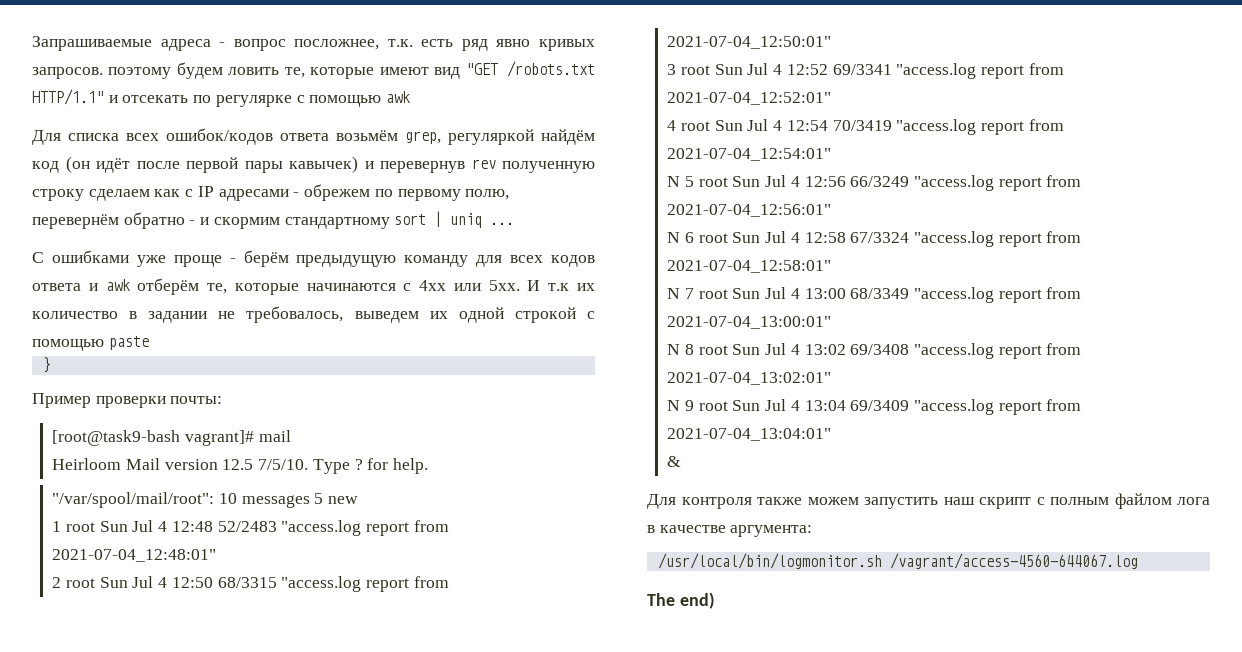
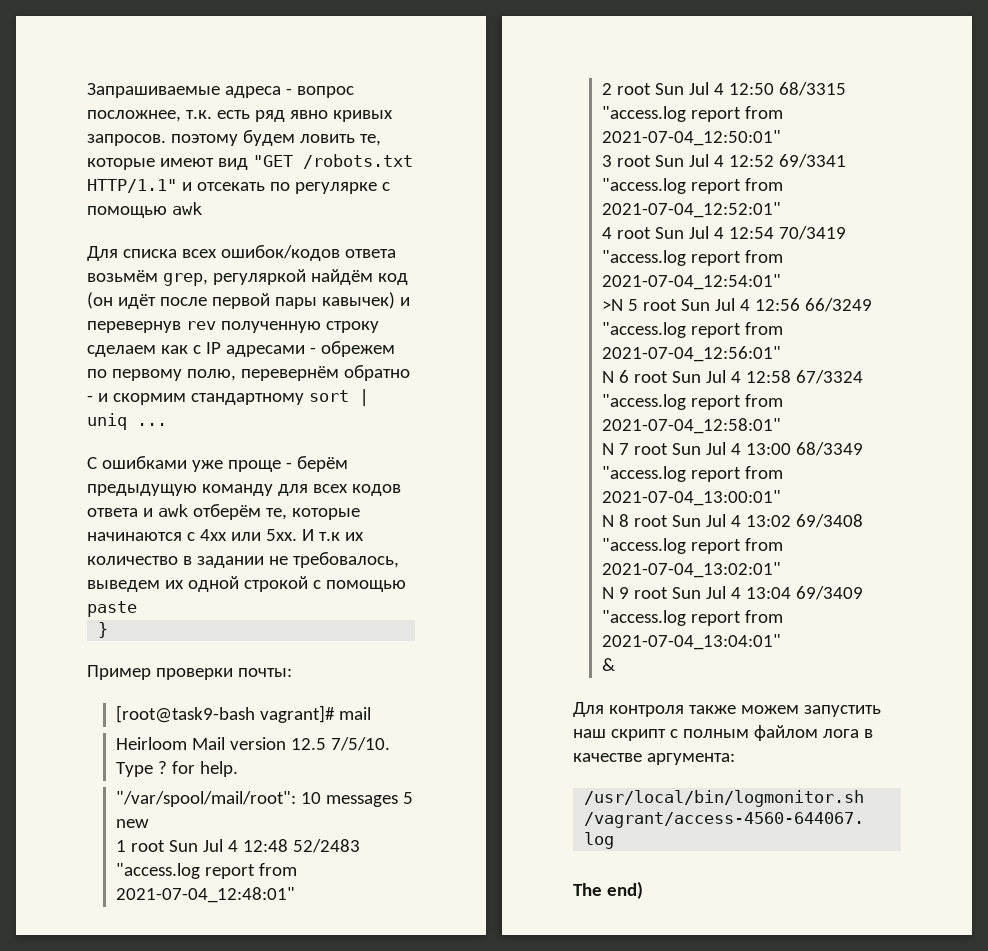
- N 5 root Sun Jul 4 12:56 66/3249 "access.log report from 2021-07-04_12:56:01"
+ >N 5 root Sun Jul 4 12:56 66/3249 "access.log report from 2021-07-04_12:56:01"

